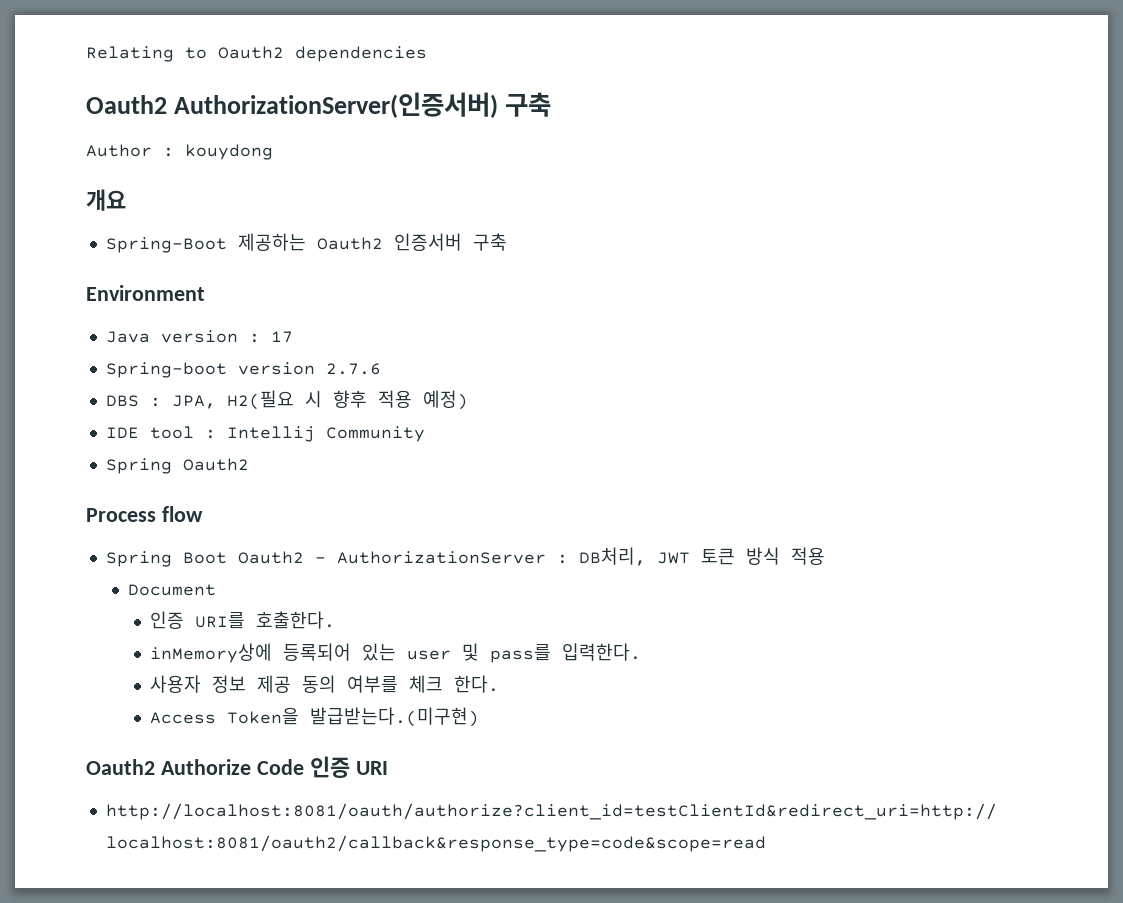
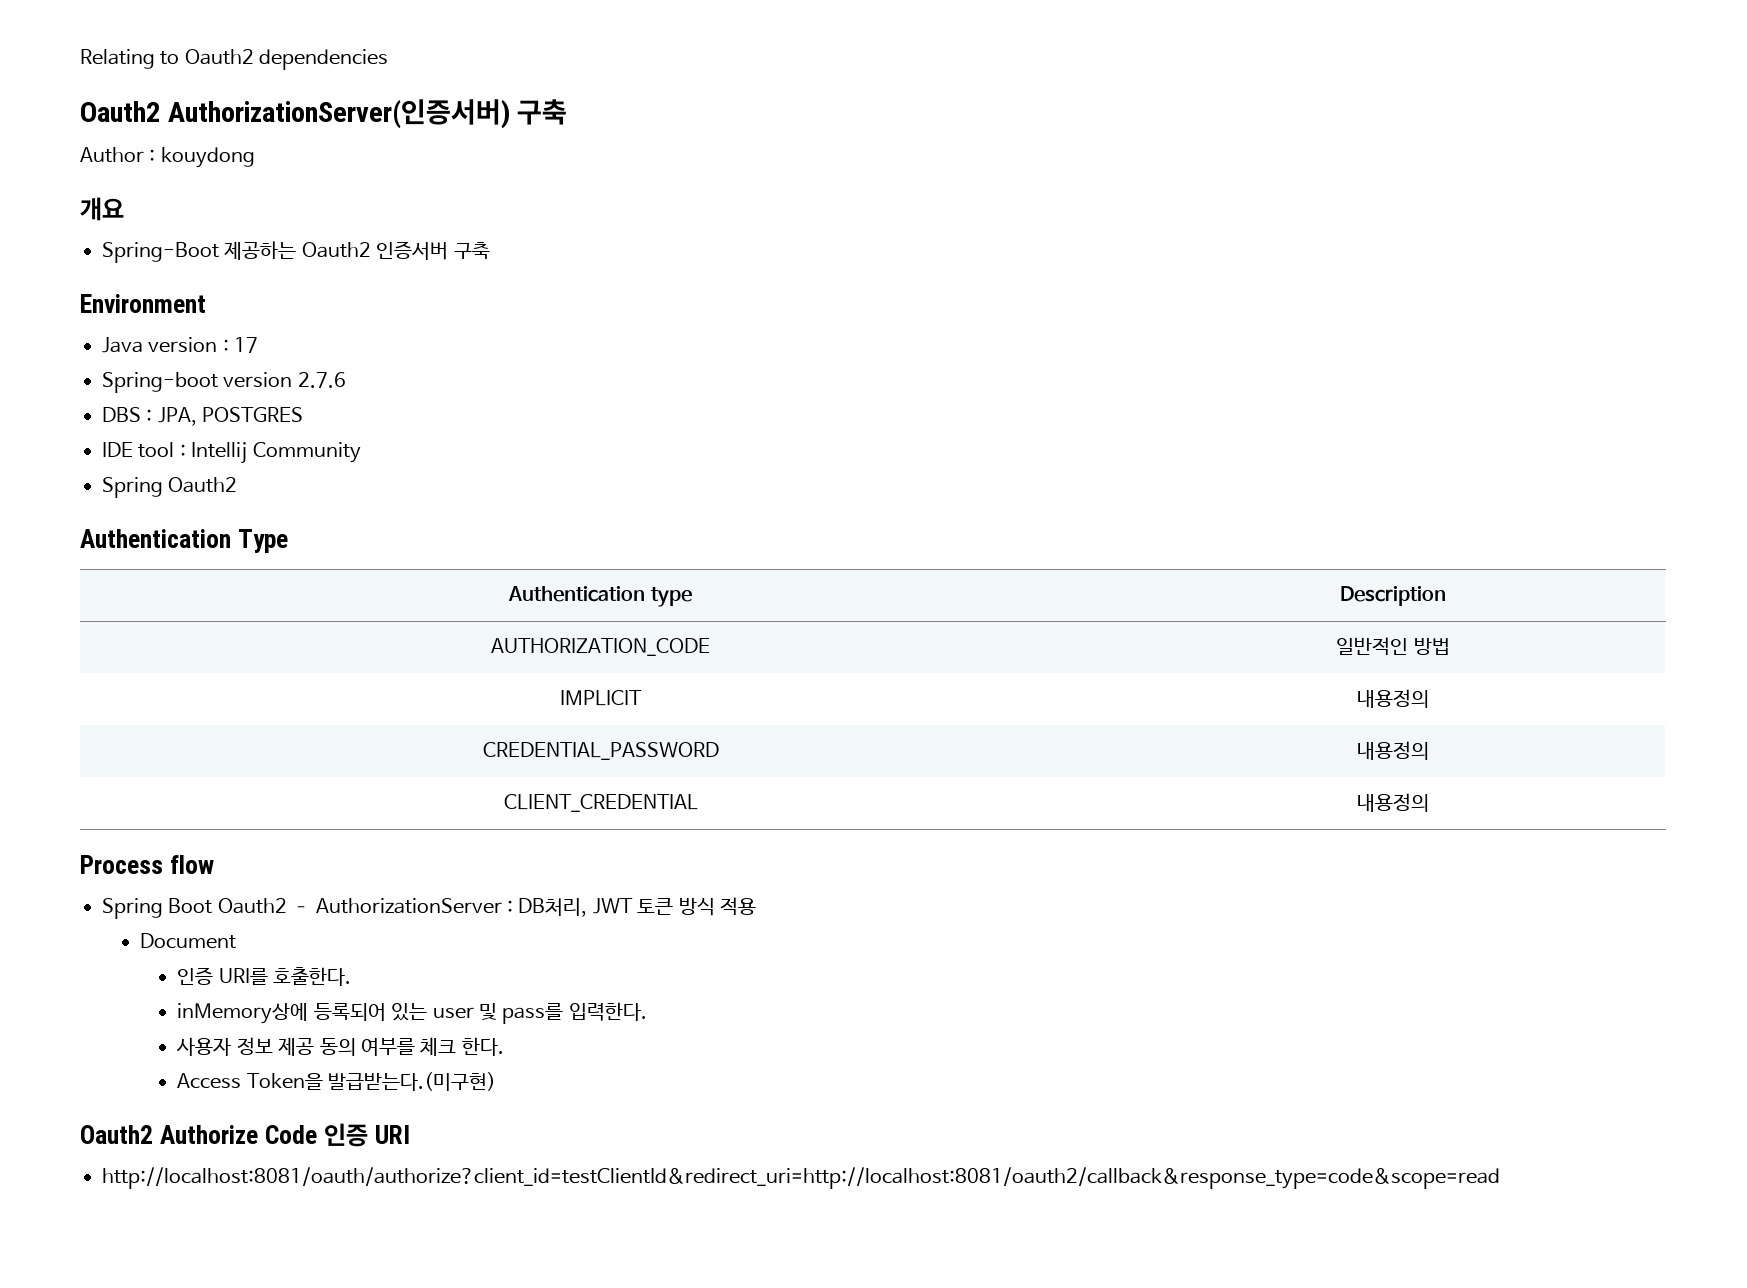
- DBS : JPA, H2(필요 시 향후 적용 예정)
+ DBS : JPA, POSTGRES
+ Authentication Type
+ Authentication type | Description
+ AUTHORIZATION_CODE | 일반적인 방법
+ IMPLICIT | 내용정의
+ CREDENTIAL_PASSWORD | 내용정의
+ CLIENT_CREDENTIAL | 내용정의

